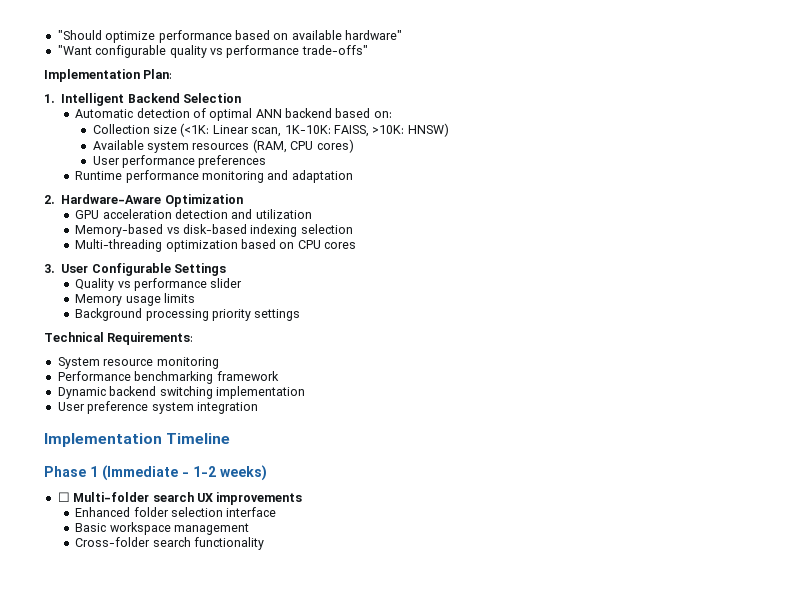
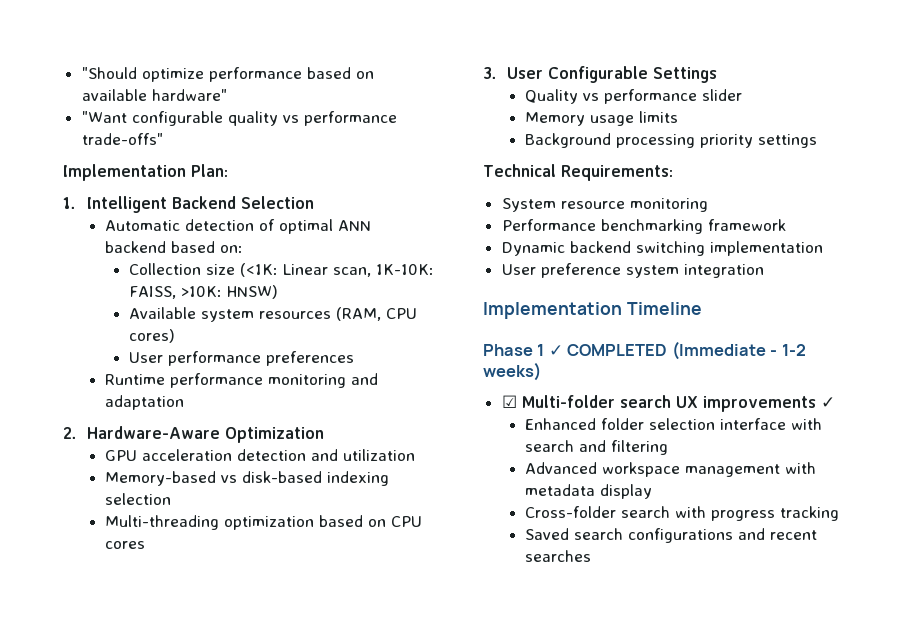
- Phase 1 (Immediate - 1-2 weeks)
+ Phase 1 ✓ COMPLETED (Immediate - 1-2 weeks)
- ☐ Multi-folder search UX improvements
+ ☑ Multi-folder search UX improvements ✓
- Enhanced folder selection interface
- Basic workspace management
+ Enhanced folder selection interface with search and filtering
+ Advanced workspace management with metadata display
- Cross-folder search functionality
+ Cross-folder search with progress tracking
+ Saved search configurations and recent searches

